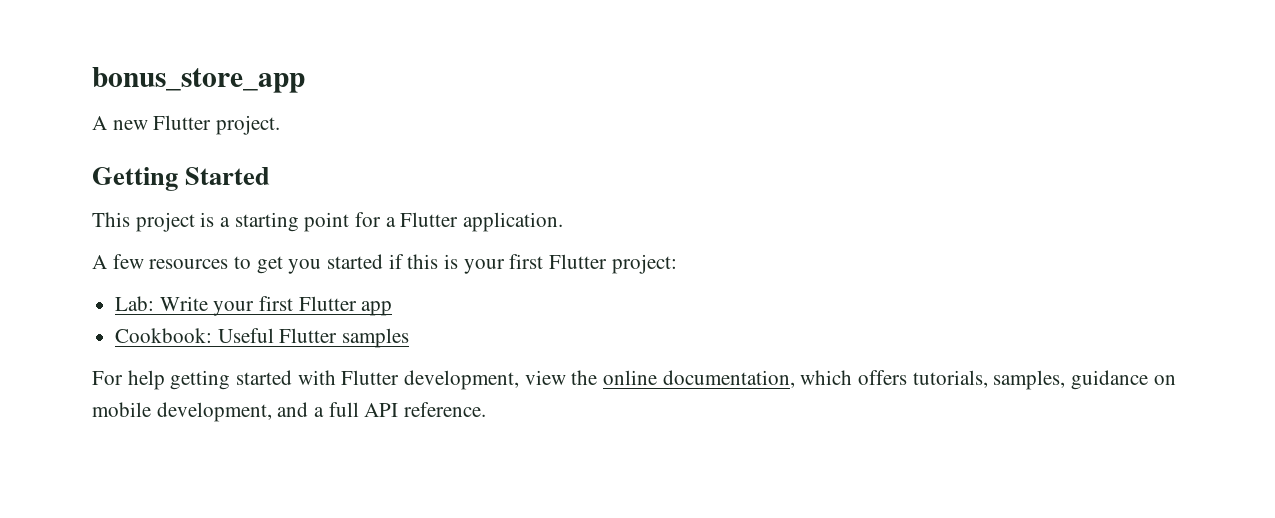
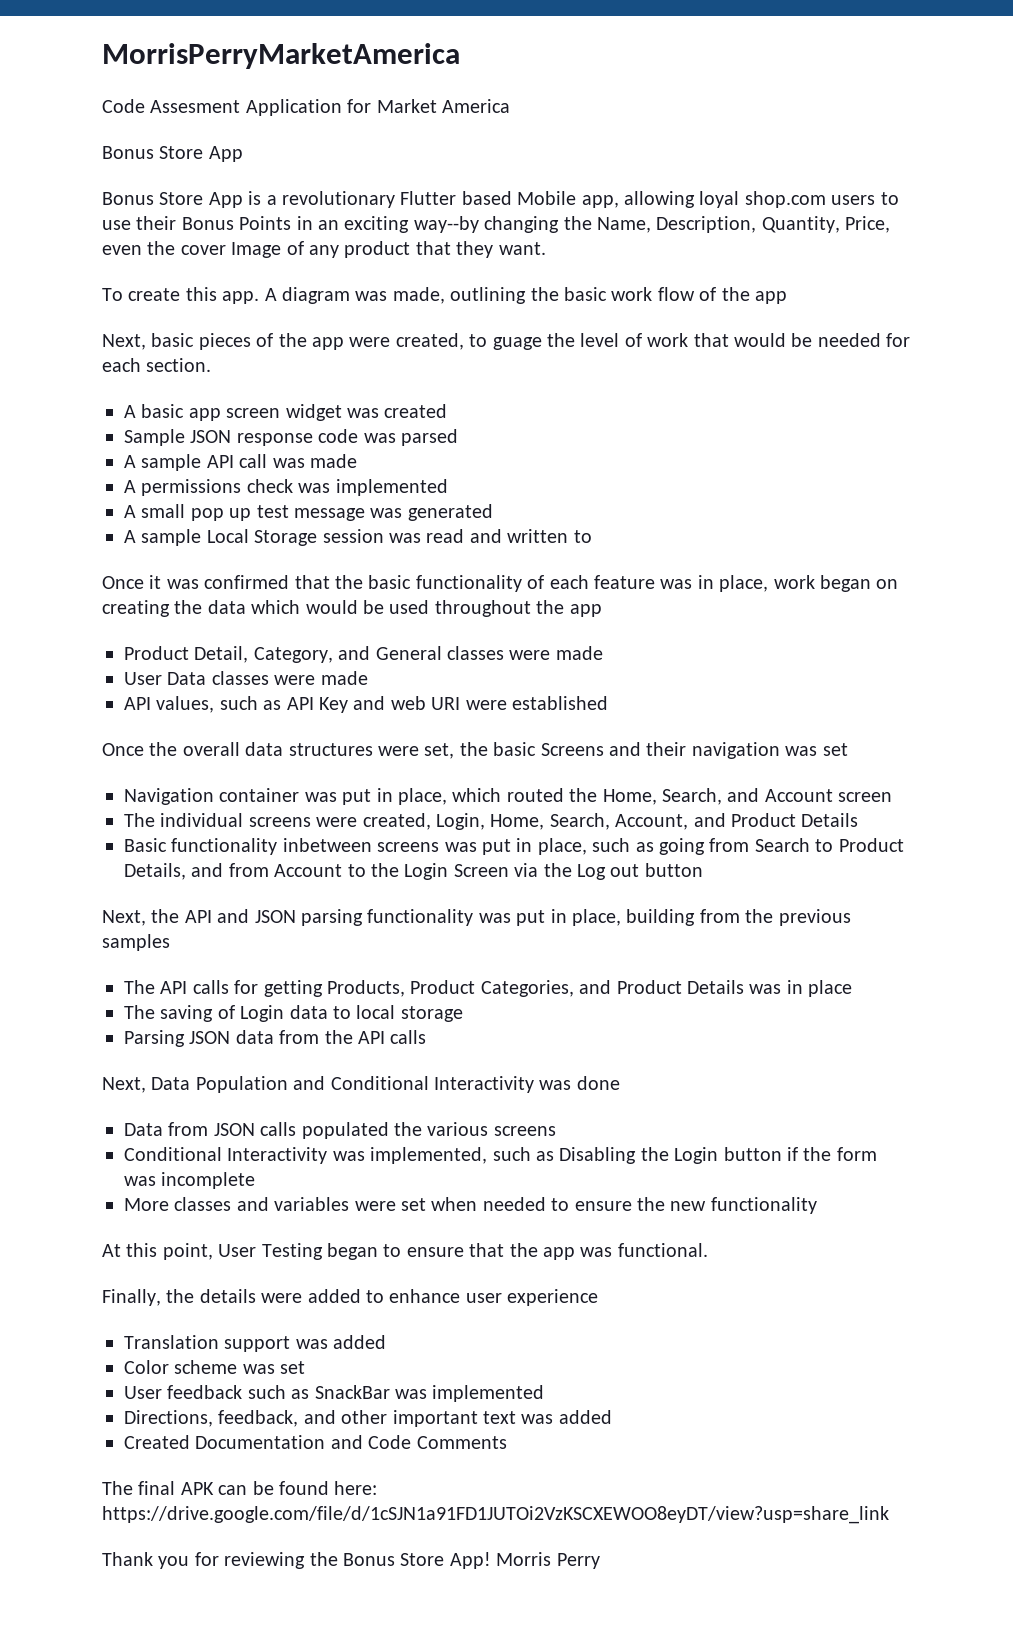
- bonus_store_app
- A new Flutter project.
- Getting Started
- This project is a starting point for a Flutter application.
- A few resources to get you started if this is your first Flutter project:
- Lab: Write your first Flutter app
- Cookbook: Useful Flutter samples
- For help getting started with Flutter development, view the online documentation, which offers tutorials, samples, guidance on mobile development, and a full API reference.
+ MorrisPerryMarketAmerica
+ Code Assesment Application for Market America
+ Bonus Store App
+ Bonus Store App is a revolutionary Flutter based Mobile app, allowing loyal shop.com users to use their Bonus Points in an exciting way--by changing the Name, Description, Quantity, Price, even the cover Image of any product that they want.
+ To create this app. A diagram was made, outlining the basic work flow of the app
+ Next, basic pieces of the app were created, to guage the level of work that would be needed for each section.
+ A basic app screen widget was created
+ Sample JSON response code was parsed
+ A sample API call was made
+ A permissions check was implemented
+ A small pop up test message was generated
+ A sample Local Storage session was read and written to
+ Once it was confirmed that the basic functionality of each feature was in place, work began on creating the data which would be used throughout the app
+ Product Detail, Category, and General classes were made
+ User Data classes were made
+ API values, such as API Key and web URI were established
+ Once the overall data structures were set, the basic Screens and their navigation was set
+ Navigation container was put in place, which routed the Home, Search, and Account screen
+ The individual screens were created, Login, Home, Search, Account, and Product Details
+ Basic functionality inbetween screens was put in place, such as going from Search to Product Details, and from Account to the Login Screen via the Log out button
+ Next, the API and JSON parsing functionality was put in place, building from the previous samples
+ The API calls for getting Products, Product Categories, and Product Details was in place
+ The saving of Login data to local storage
+ Parsing JSON data from the API calls
+ Next, Data Population and Conditional Interactivity was done
+ Data from JSON calls populated the various screens
+ Conditional Interactivity was implemented, such as Disabling the Login button if the form was incomplete
+ More classes and variables were set when needed to ensure the new functionality
+ At this point, User Testing began to ensure that the app was functional.
+ Finally, the details were added to enhance user experience
+ Translation support was added
+ Color scheme was set
+ User feedback such as SnackBar was implemented
+ Directions, feedback, and other important text was added
+ Created Documentation and Code Comments
+ The final APK can be found here: https://drive.google.com/file/d/1cSJN1a91FD1JUTOi2VzKSCXEWOO8eyDT/view?usp=share_link
+ Thank you for reviewing the Bonus Store App! Morris Perry

